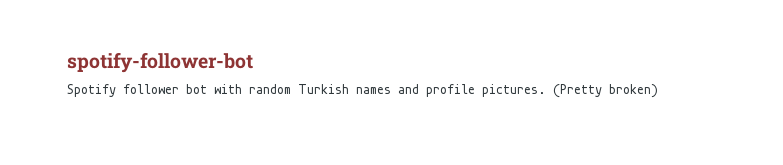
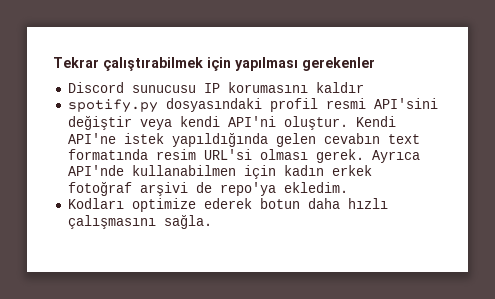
- spotify-follower-bot
- Spotify follower bot with random Turkish names and profile pictures. (Pretty broken)
+ Tekrar çalıştırabilmek için yapılması gerekenler
+ Discord sunucusu IP korumasını kaldır
+ spotify.py dosyasındaki profil resmi API'sini değiştir veya kendi API'ni oluştur. Kendi API'ne istek yapıldığında gelen cevabın text formatında resim URL'si olması gerek. Ayrıca API'nde kullanabilmen için kadın erkek fotoğraf arşivi de repo'ya ekledim.
+ Kodları optimize ederek botun daha hızlı çalışmasını sağla.

